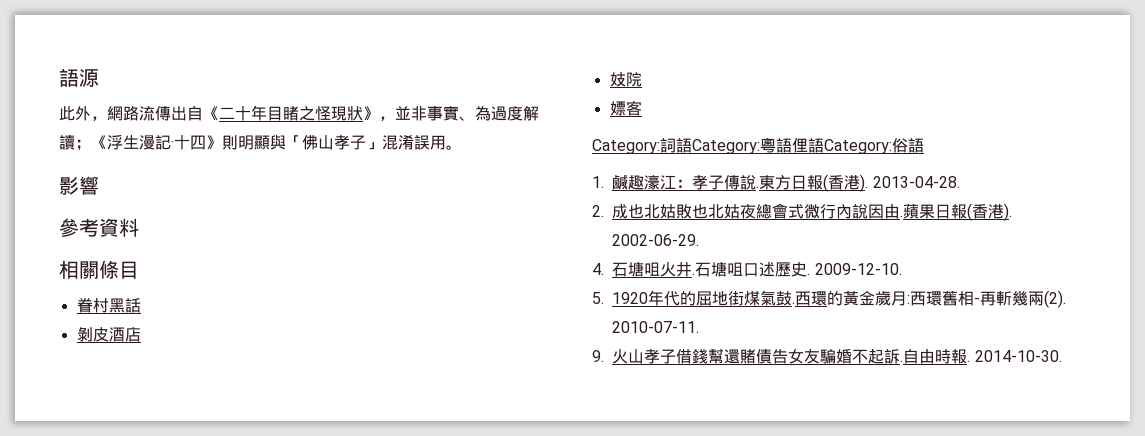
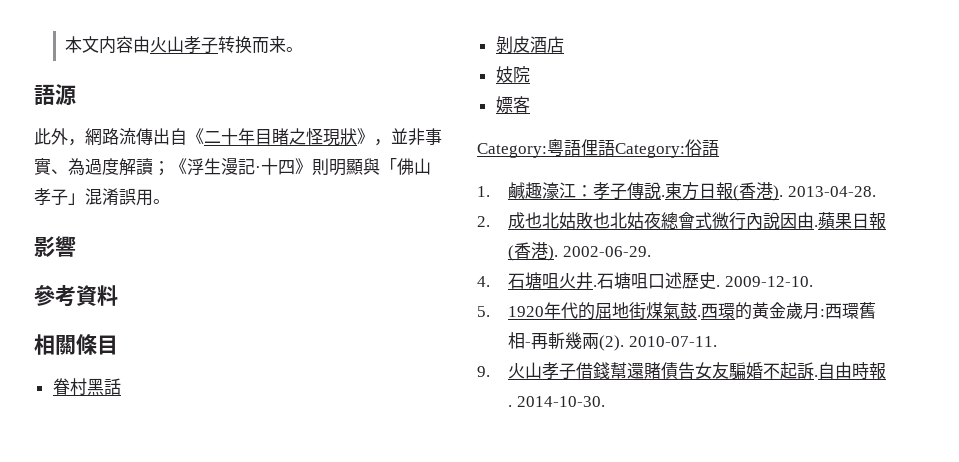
+ 本文内容由火山孝子转换而来。
- Category:詞語Category:粵語俚語Category:俗語
+ Category:粵語俚語Category:俗語

